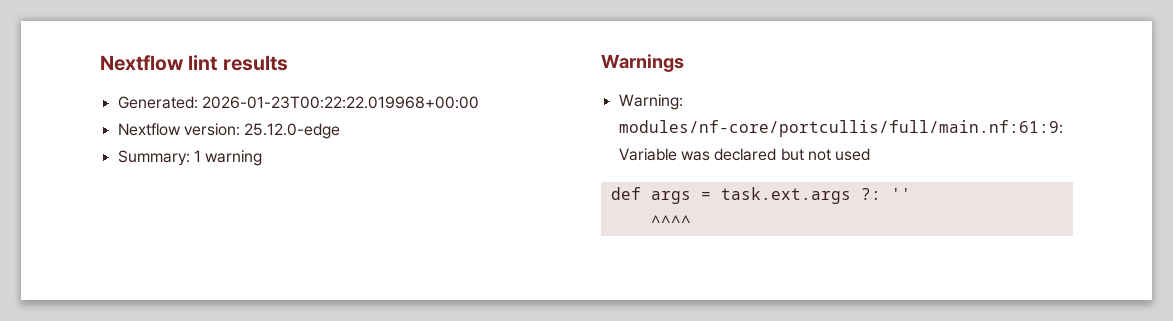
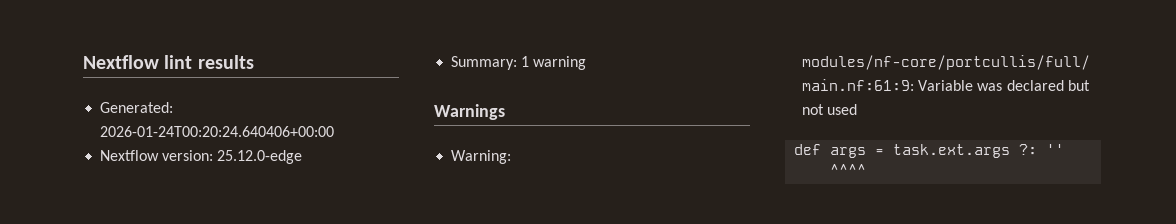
- Generated: 2026-01-23T00:22:22.019968+00:00
+ Generated: 2026-01-24T00:20:24.640406+00:00

